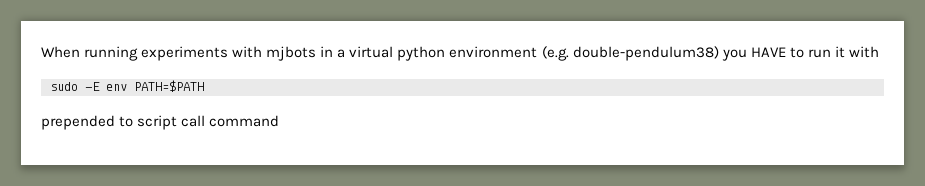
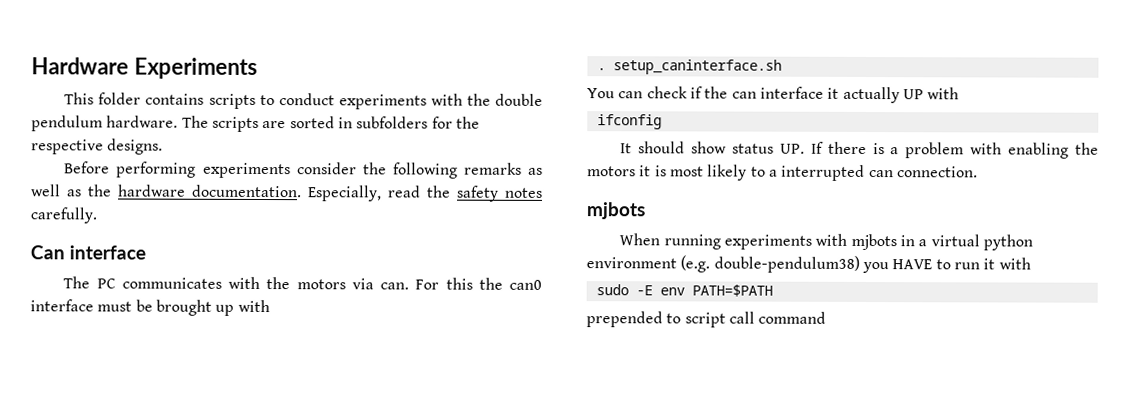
+ Hardware Experiments
+ This folder contains scripts to conduct experiments with the double pendulum hardware. The scripts are sorted in subfolders for the respective designs.
+ Before performing experiments consider the following remarks as well as the hardware documentation. Especially, read the safety notes carefully.
+ Can interface
+ The PC communicates with the motors via can. For this the can0 interface must be brought up with
+ . setup_caninterface.sh
+ You can check if the can interface it actually UP with
+ ifconfig
+ It should show status UP. If there is a problem with enabling the motors it is most likely to a interrupted can connection.
+ mjbots

